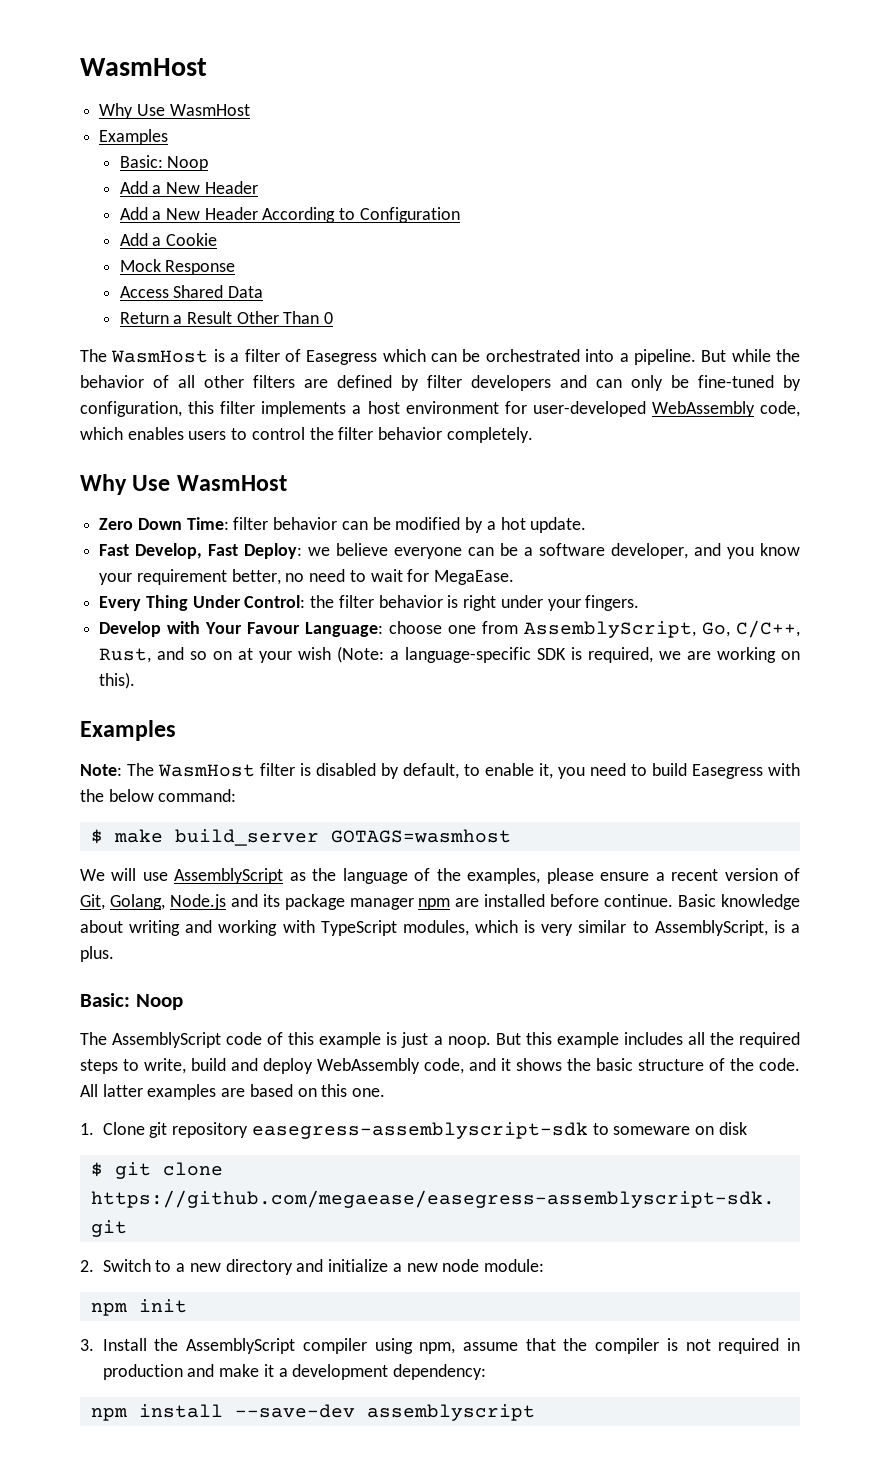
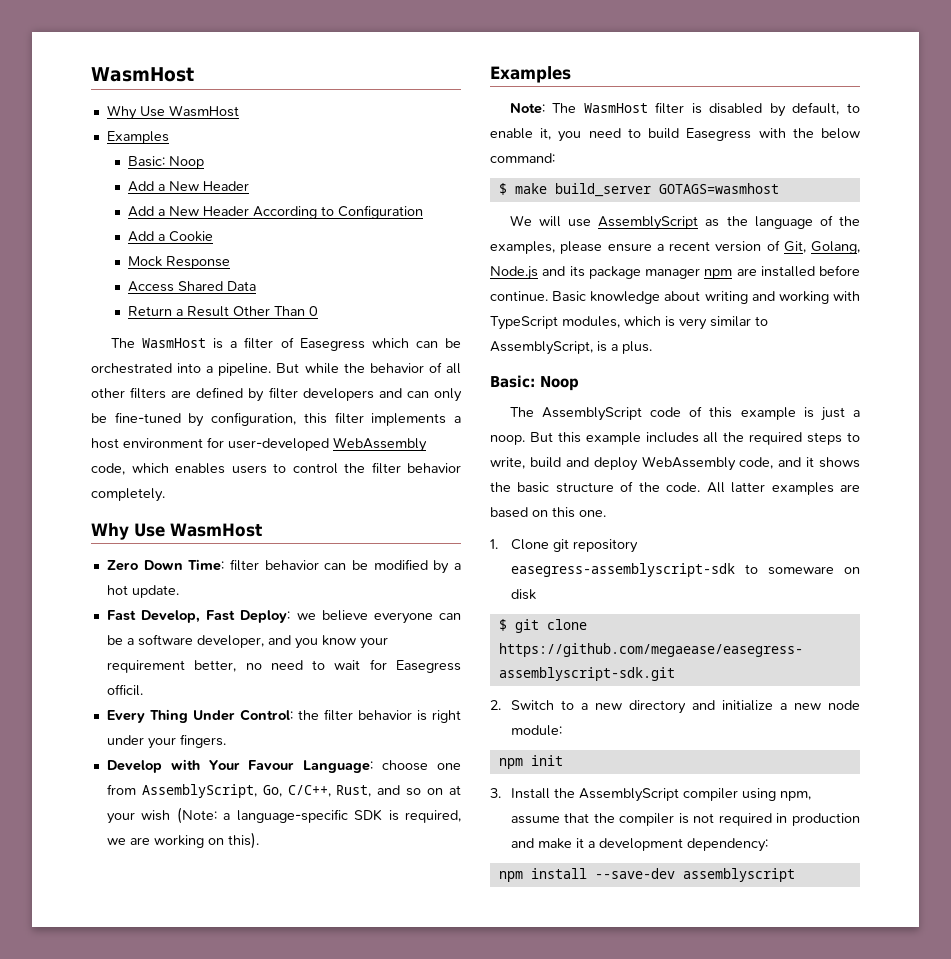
- Fast Develop, Fast Deploy: we believe everyone can be a software developer, and you know your requirement better, no need to wait for MegaEase.
+ Fast Develop, Fast Deploy: we believe everyone can be a software developer, and you know your requirement better, no need to wait for Easegress officil.

